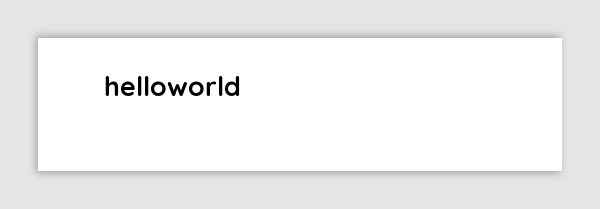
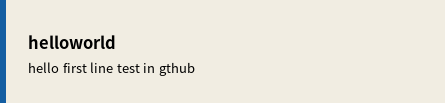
+ hello first line test in gthub

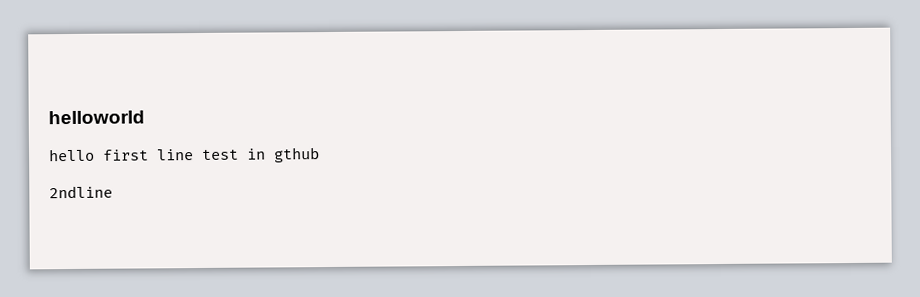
+ 2ndline

